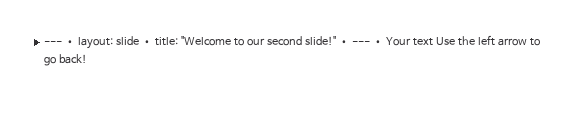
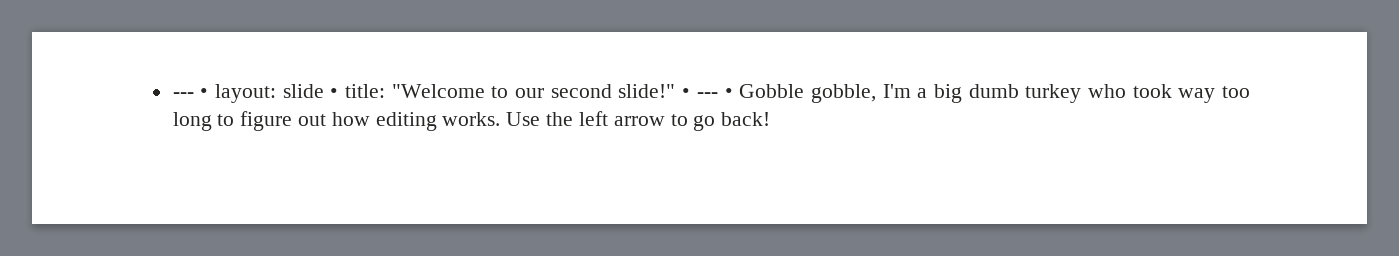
- • --- • Your text Use the left arrow to go back!
+ • --- • Gobble gobble, I'm a big dumb turkey who took way too long to figure out how editing works. Use the left arrow to go back!

